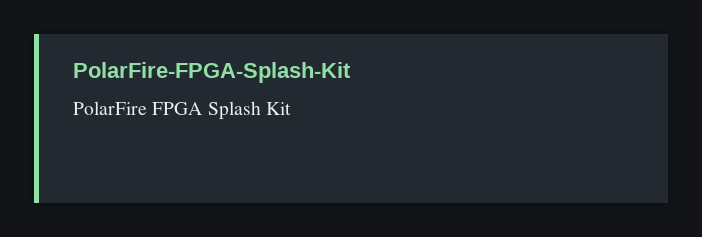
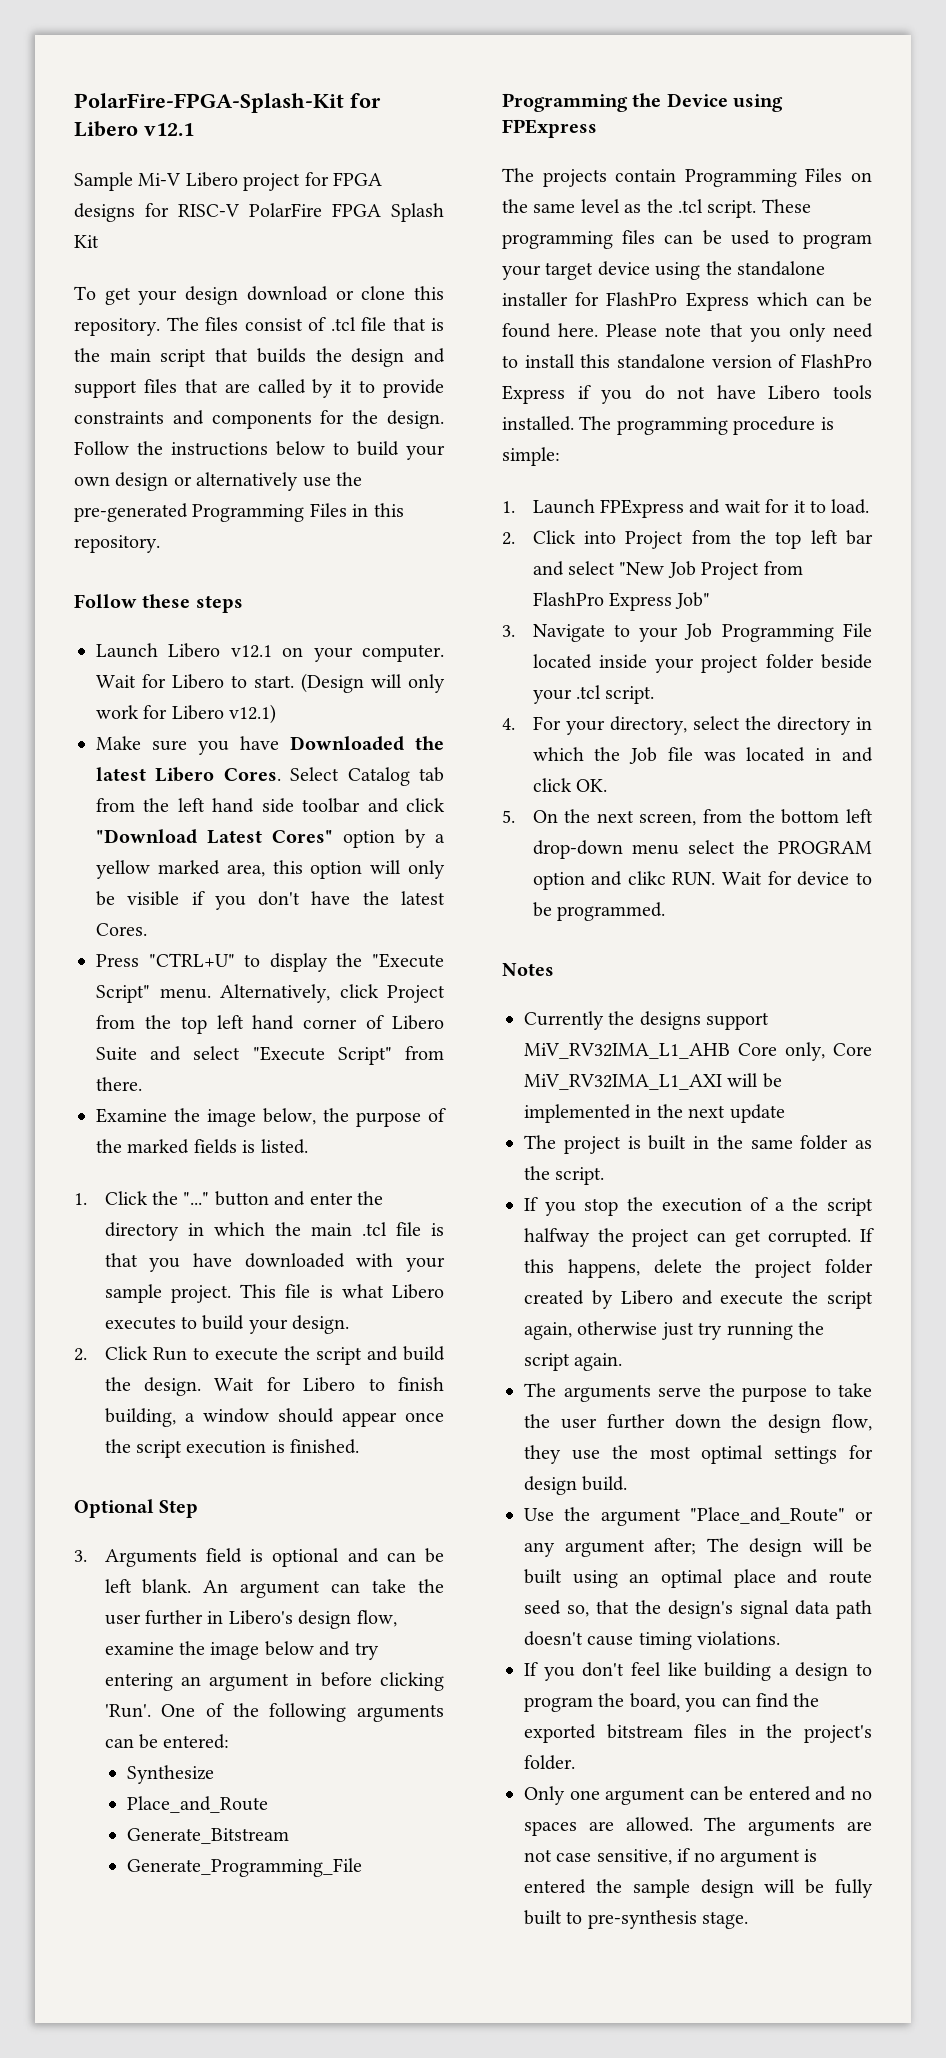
- PolarFire-FPGA-Splash-Kit
- PolarFire FPGA Splash Kit
+ PolarFire-FPGA-Splash-Kit for Libero v12.1
+ Sample Mi-V Libero project for FPGA designs for RISC-V PolarFire FPGA Splash Kit
+ To get your design download or clone this repository. The files consist of .tcl file that is the main script that builds the design and support files that are called by it to provide constraints and components for the design. Follow the instructions below to build your own design or alternatively use the pre-generated Programming Files in this repository.
+ Follow these steps
+ Launch Libero v12.1 on your computer. Wait for Libero to start. (Design will only work for Libero v12.1)
+ Make sure you have Downloaded the latest Libero Cores. Select Catalog tab from the left hand side toolbar and click "Download Latest Cores" option by a yellow marked area, this option will only be visible if you don't have the latest Cores.
+ Press "CTRL+U" to display the "Execute Script" menu. Alternatively, click Project from the top left hand corner of Libero Suite and select "Execute Script" from there.
+ Examine the image below, the purpose of the marked fields is listed.
+ 1. Click the "..." button and enter the directory in which the main .tcl file is that you have downloaded with your sample project. This file is what Libero executes to build your design.
+ 2. Click Run to execute the script and build the design. Wait for Libero to finish building, a window should appear once the script execution is finished.
+ Optional Step
+ 3. Arguments field is optional and can be left blank. An argument can take the user further in Libero's design flow, examine the image below and try entering an argument in before clicking 'Run'. One of the following arguments can be entered:
+ Synthesize
+ Place_and_Route
+ Generate_Bitstream
+ Generate_Programming_File
+ Programming the Device using FPExpress
+ The projects contain Programming Files on the same level as the .tcl script. These programming files can be used to program your target device using the standalone installer for FlashPro Express which can be found here. Please note that you only need to install this standalone version of FlashPro Express if you do not have Libero tools installed. The programming procedure is simple:
+ 1. Launch FPExpress and wait for it to load.
+ 2. Click into Project from the top left bar and select "New Job Project from FlashPro Express Job"
+ 3. Navigate to your Job Programming File located inside your project folder beside your .tcl script.
+ 4. For your directory, select the directory in which the Job file was located in and click OK.
+ 5. On the next screen, from the bottom left drop-down menu select the PROGRAM option and clikc RUN. Wait for device to be programmed.
+ Notes
+ Currently the designs support MiV_RV32IMA_L1_AHB Core only, Core MiV_RV32IMA_L1_AXI will be implemented in the next update
+ The project is built in the same folder as the script.
+ If you stop the execution of a the script halfway the project can get corrupted. If this happens, delete the project folder created by Libero and execute the script again, otherwise just try running the script again.
+ The arguments serve the purpose to take the user further down the design flow, they use the most optimal settings for design build.
+ Use the argument "Place_and_Route" or any argument after; The design will be built using an optimal place and route seed so, that the design's signal data path doesn't cause timing violations.
+ If you don't feel like building a design to program the board, you can find the exported bitstream files in the project's folder.
+ Only one argument can be entered and no spaces are allowed. The arguments are not case sensitive, if no argument is entered the sample design will be fully built to pre-synthesis stage.

